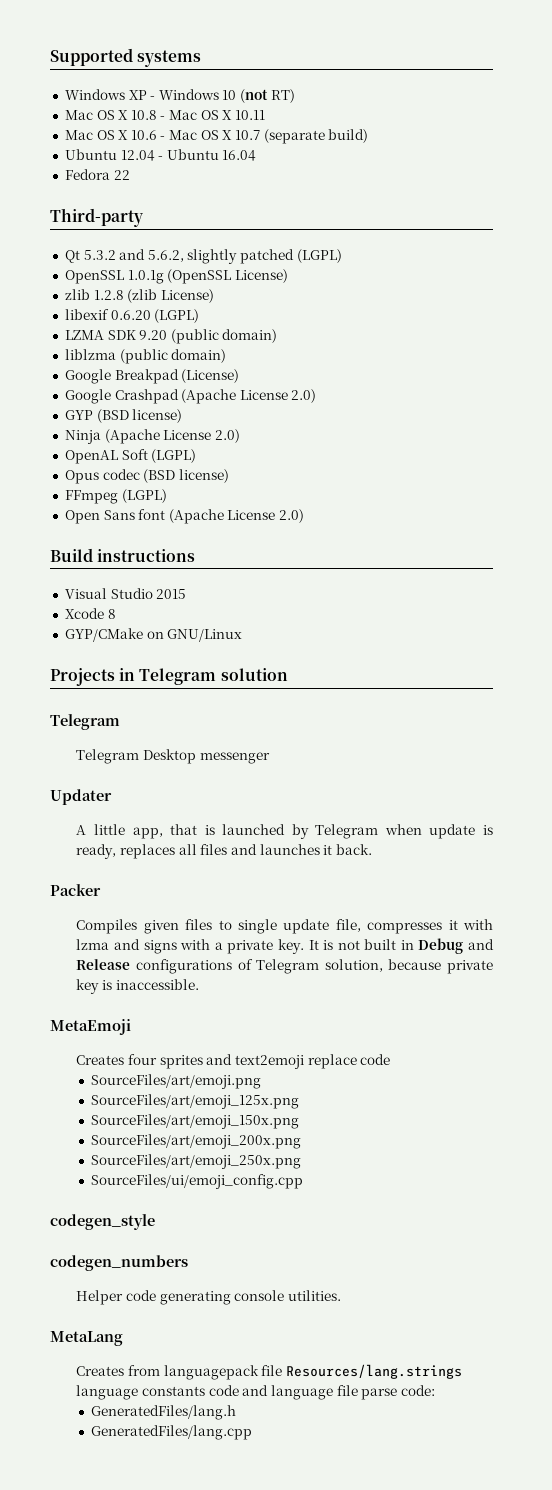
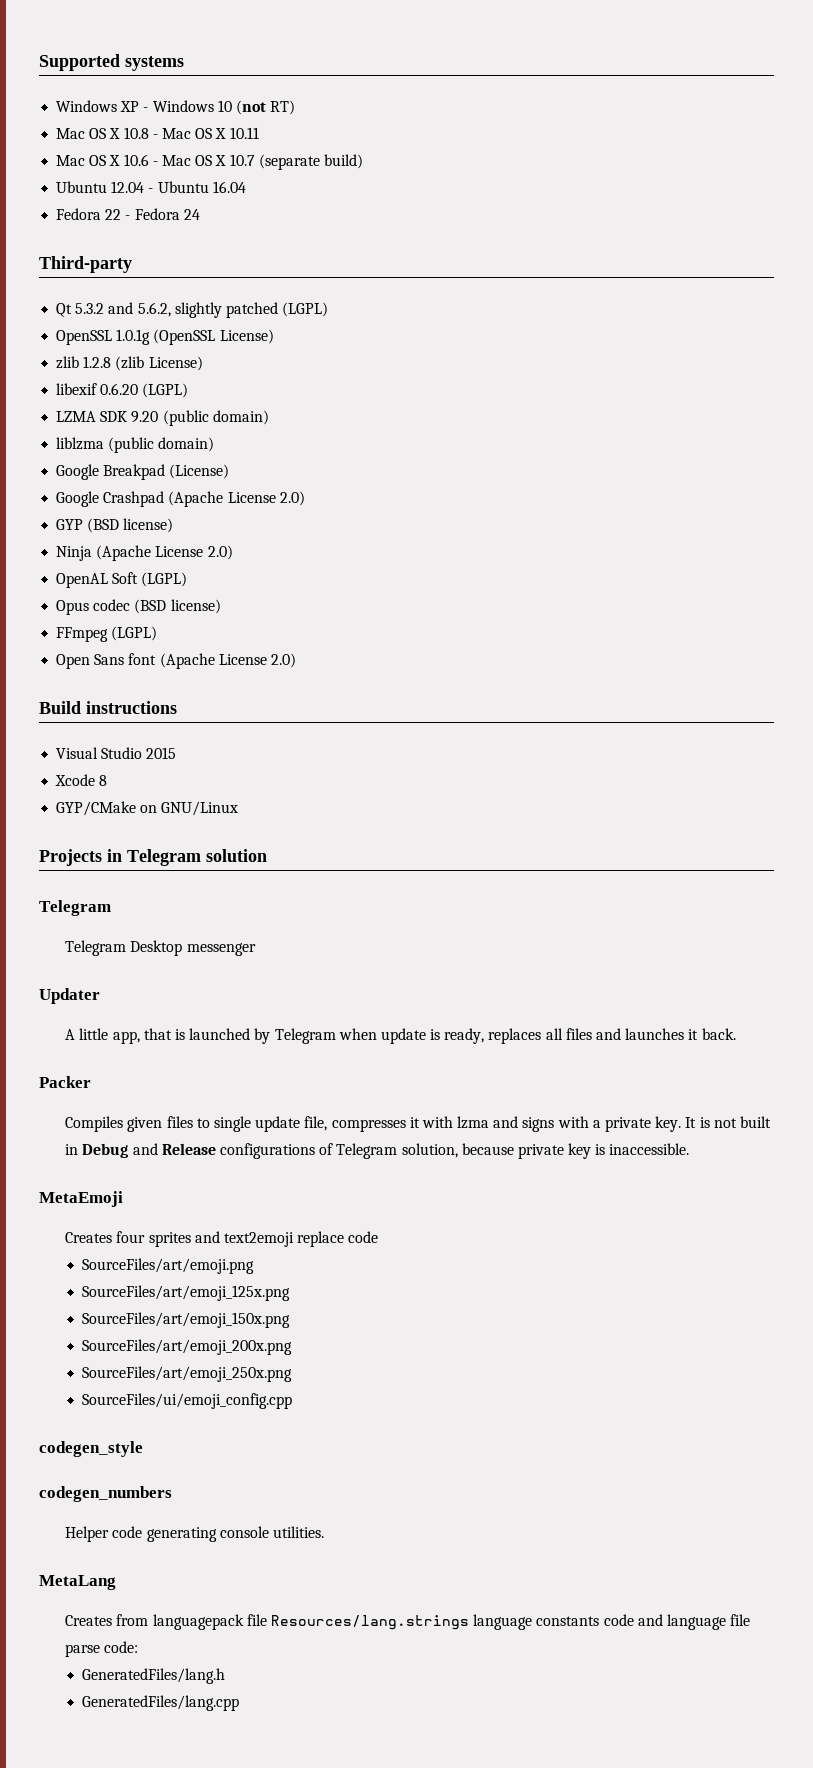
- Fedora 22
+ Fedora 22 - Fedora 24

